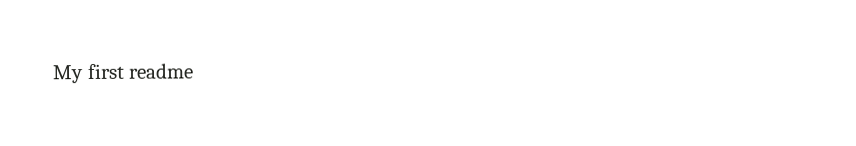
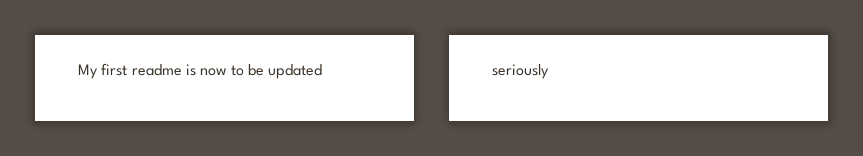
- My first readme
+ My first readme is now to be updated seriously

